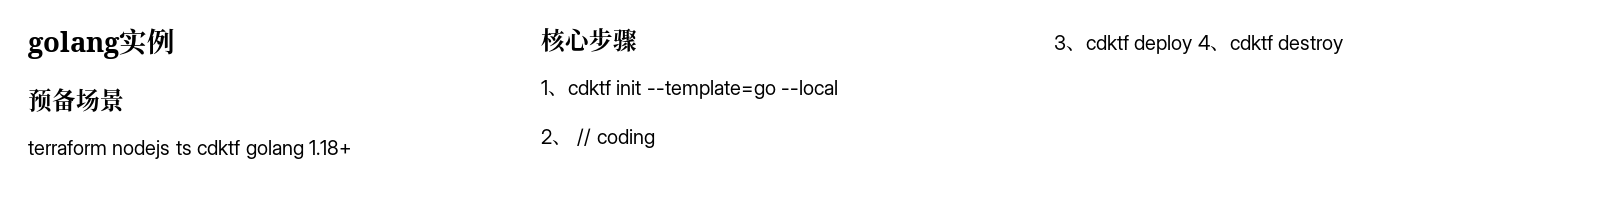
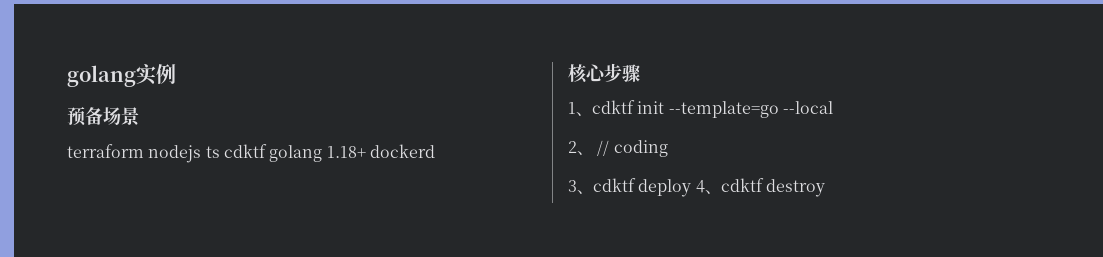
- terraform nodejs ts cdktf golang 1.18+
+ terraform nodejs ts cdktf golang 1.18+ dockerd

